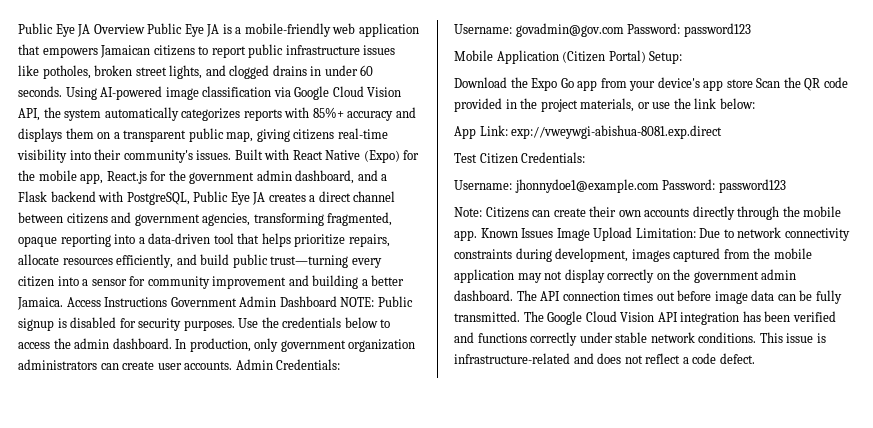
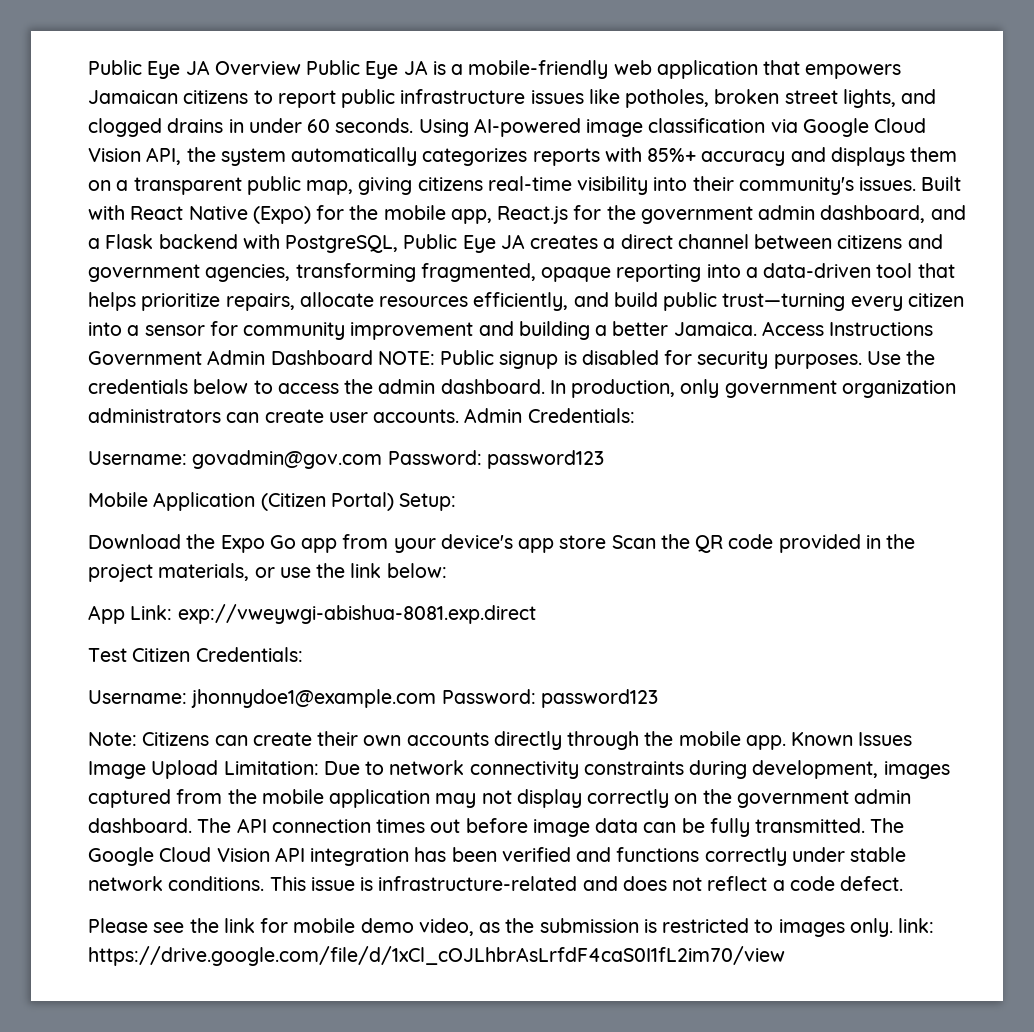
+ Please see the link for mobile demo video, as the submission is restricted to images only. link: https://drive.google.com/file/d/1xCl_cOJLhbrAsLrfdF4caS0I1fL2im70/view

